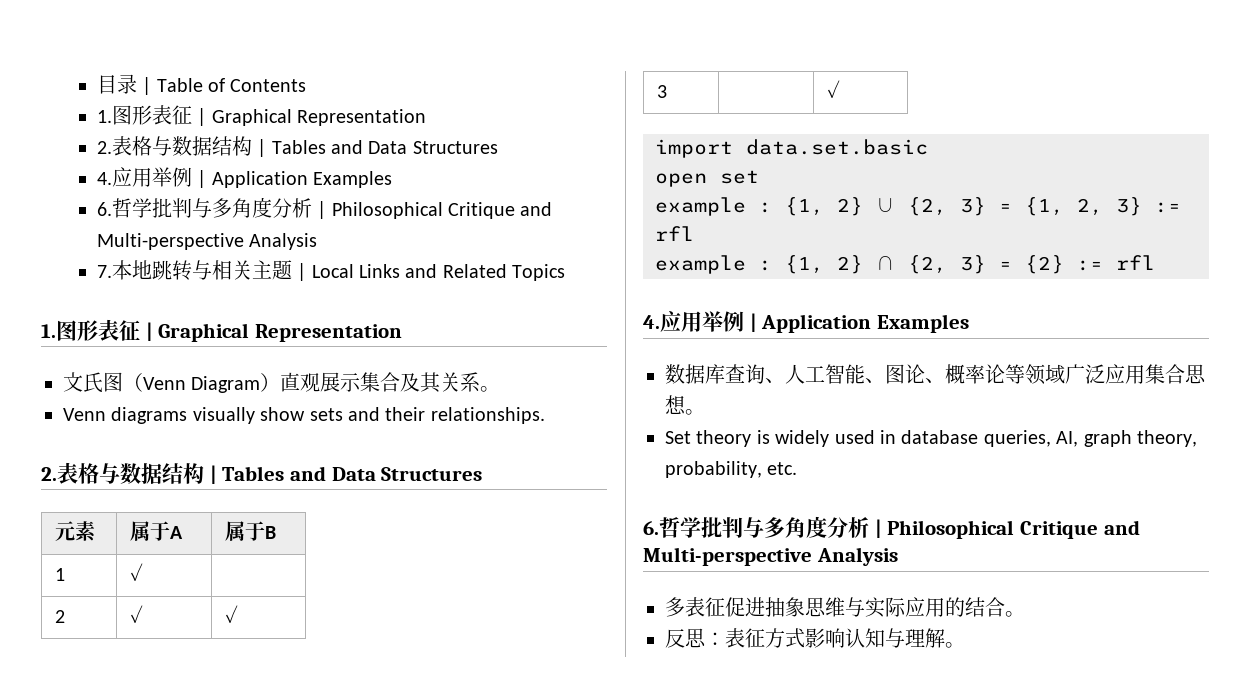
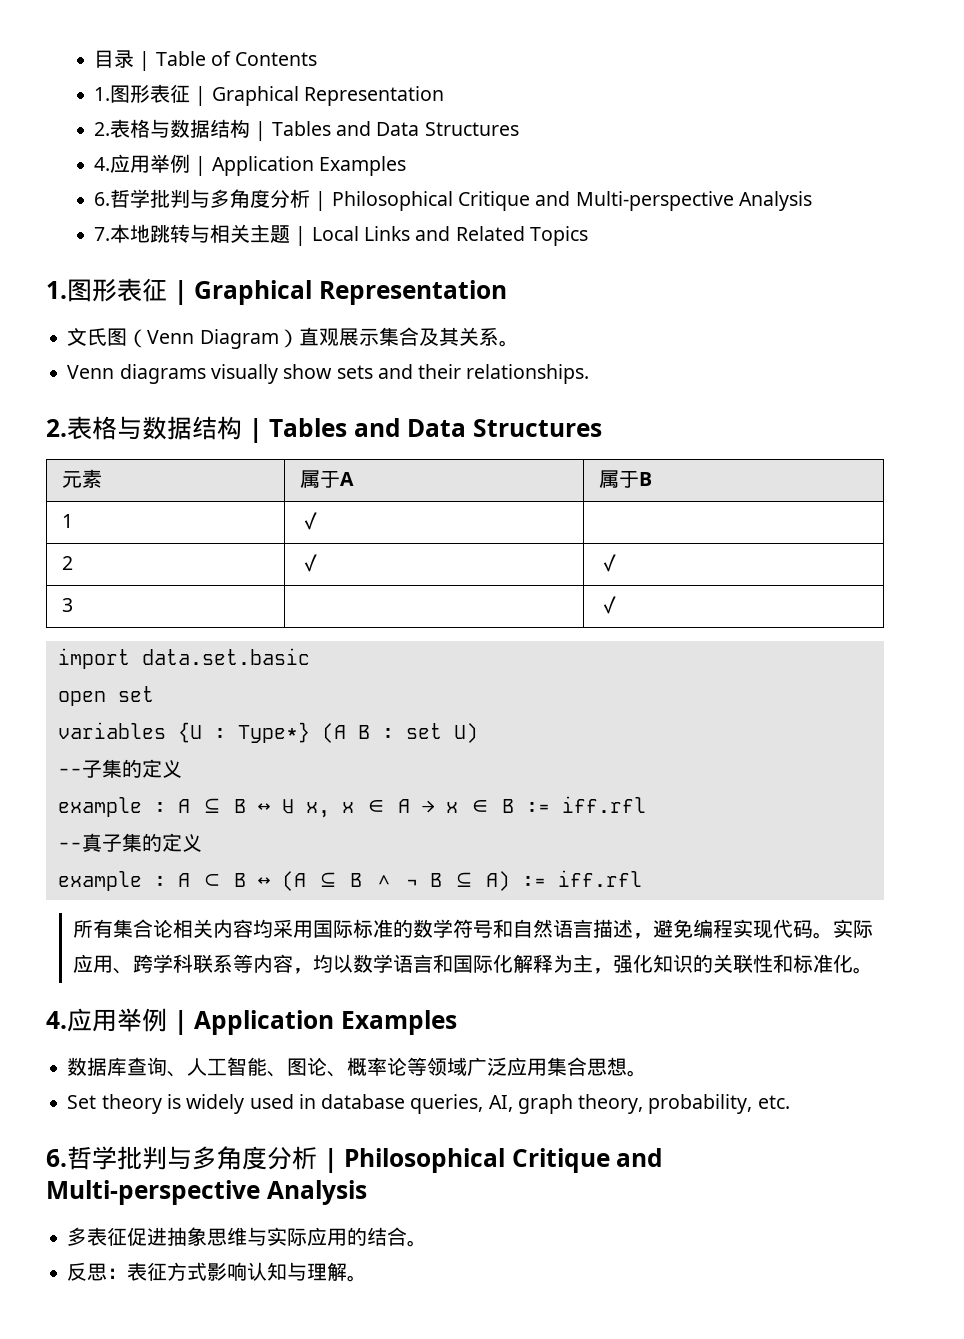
- example : {1, 2} ∪ {2, 3} = {1, 2, 3} := rfl
- example : {1, 2} ∩ {2, 3} = {2} := rfl
+ variables {U : Type*} (A B : set U)
+ --子集的定义
+ example : A ⊆ B ↔ ∀ x, x ∈ A → x ∈ B := iff.rfl
+ --真子集的定义
+ example : A ⊂ B ↔ (A ⊆ B ∧ ¬ B ⊆ A) := iff.rfl
+ 所有集合论相关内容均采用国际标准的数学符号和自然语言描述，避免编程实现代码。实际应用、跨学科联系等内容，均以数学语言和国际化解释为主，强化知识的关联性和标准化。

